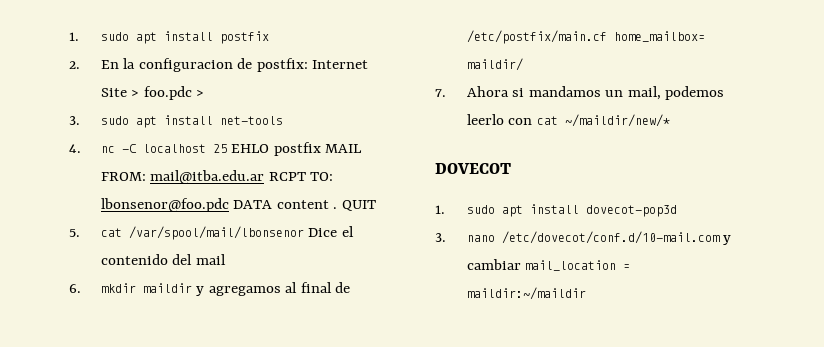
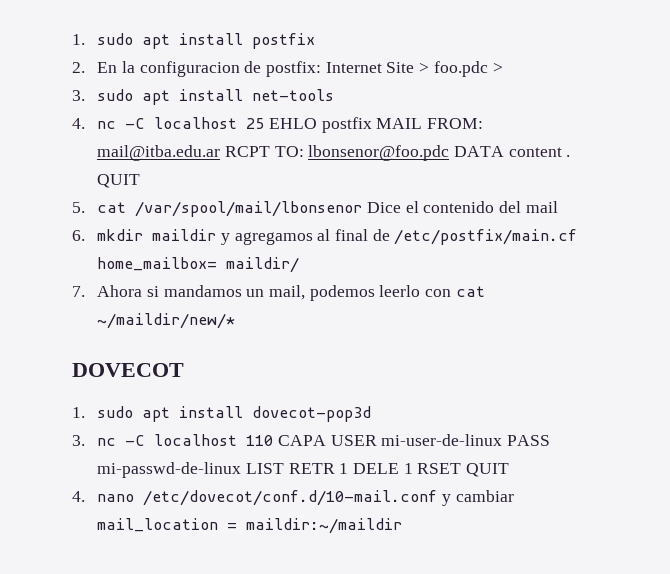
- 3. nano /etc/dovecot/conf.d/10-mail.com y cambiar mail_location = maildir:~/maildir
+ 3. nc -C localhost 110 CAPA USER mi-user-de-linux PASS mi-passwd-de-linux LIST RETR 1 DELE 1 RSET QUIT
+ 4. nano /etc/dovecot/conf.d/10-mail.conf y cambiar mail_location = maildir:~/maildir

